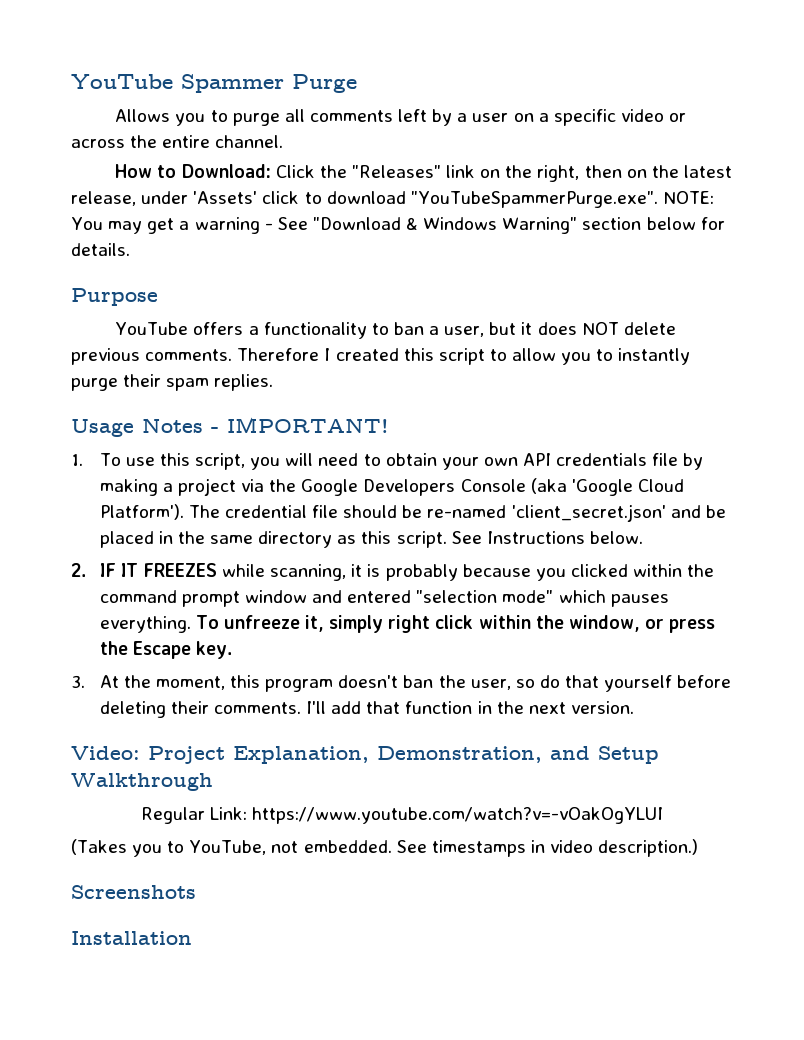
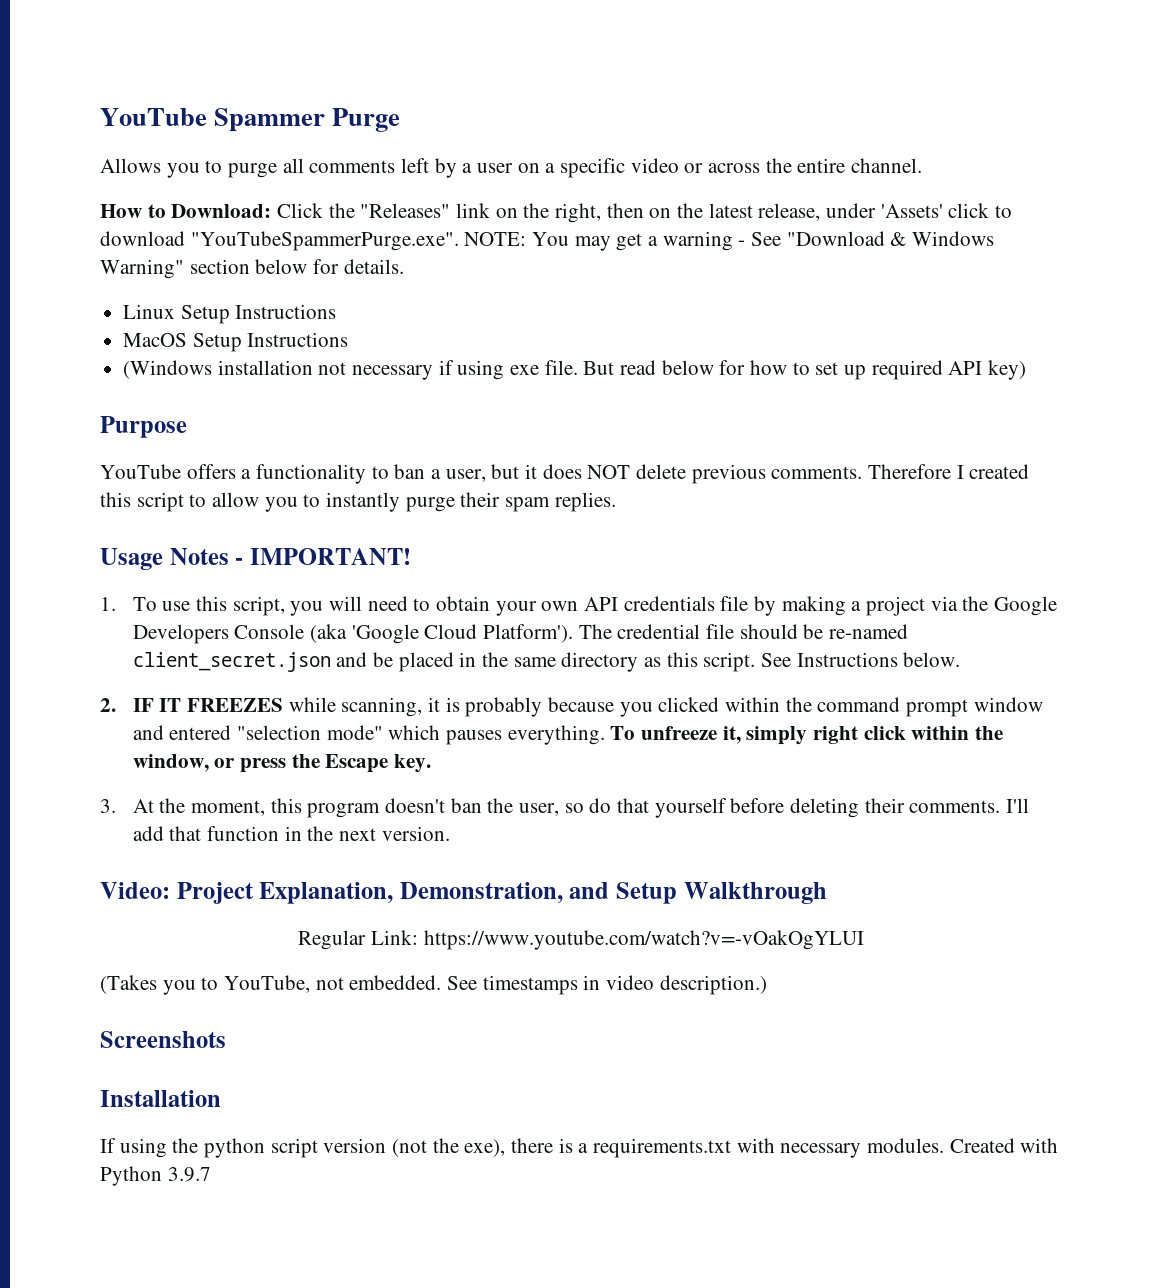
+ Linux Setup Instructions
+ MacOS Setup Instructions
+ (Windows installation not necessary if using exe file. But read below for how to set up required API key)
- The credential file should be re-named 'client_secret.json' and be placed in the same directory as this script.
+ The credential file should be re-named client_secret.json and be placed in the same directory as this script.
+ If using the python script version (not the exe), there is a requirements.txt with necessary modules. Created with Python 3.9.7

